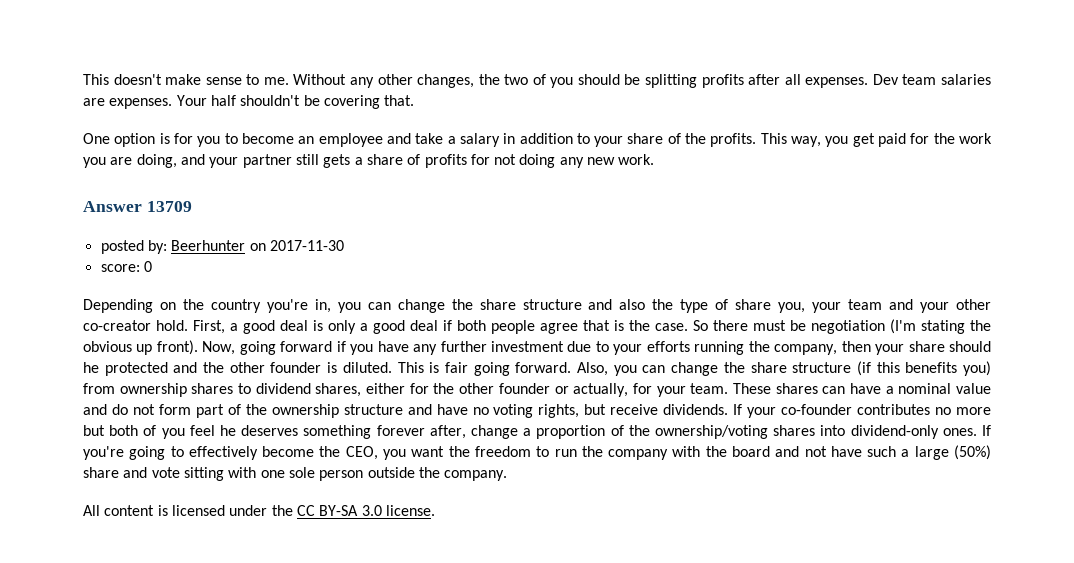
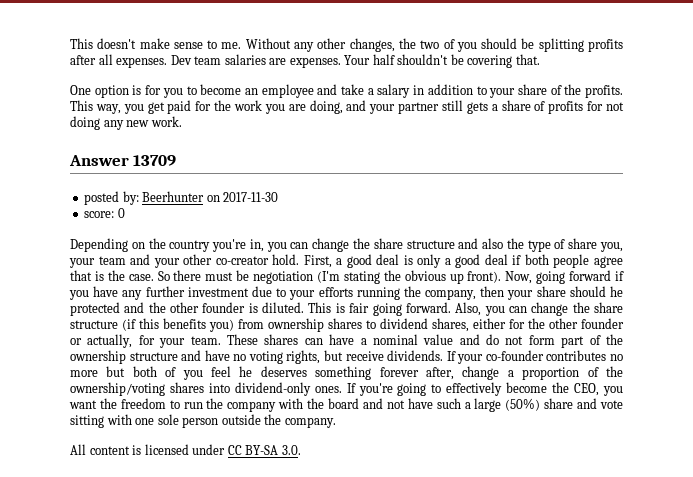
- All content is licensed under the CC BY-SA 3.0 license.
+ All content is licensed under CC BY-SA 3.0.

